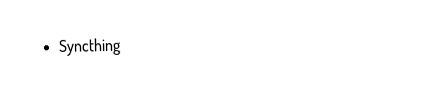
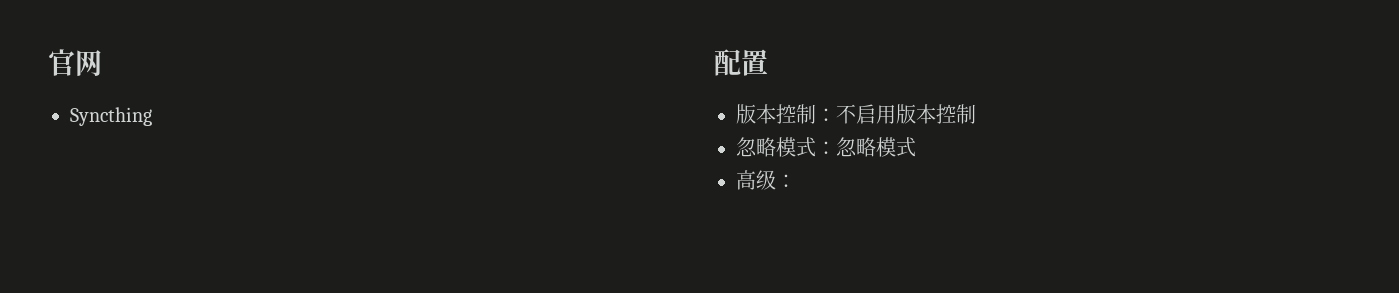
+ 官网
+ 配置
+ 版本控制：不启用版本控制
+ 忽略模式：忽略模式
+ 高级：

